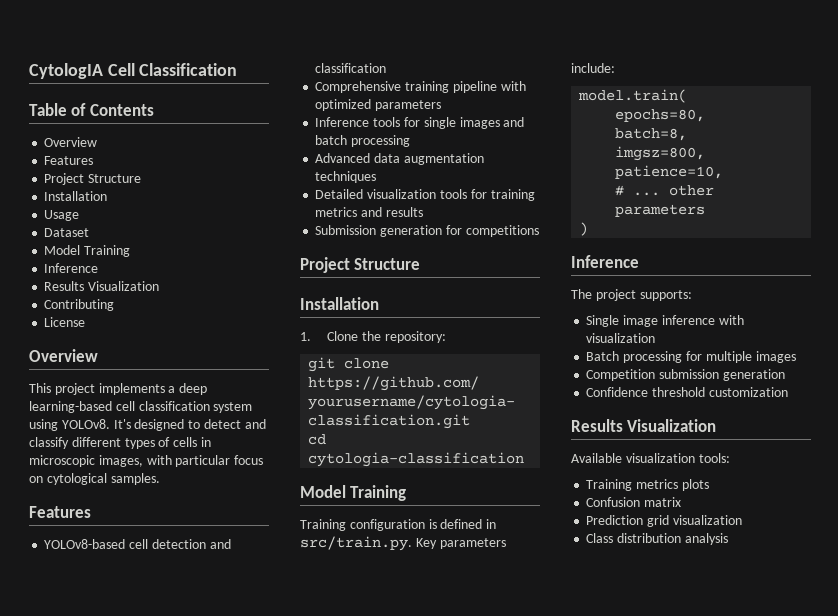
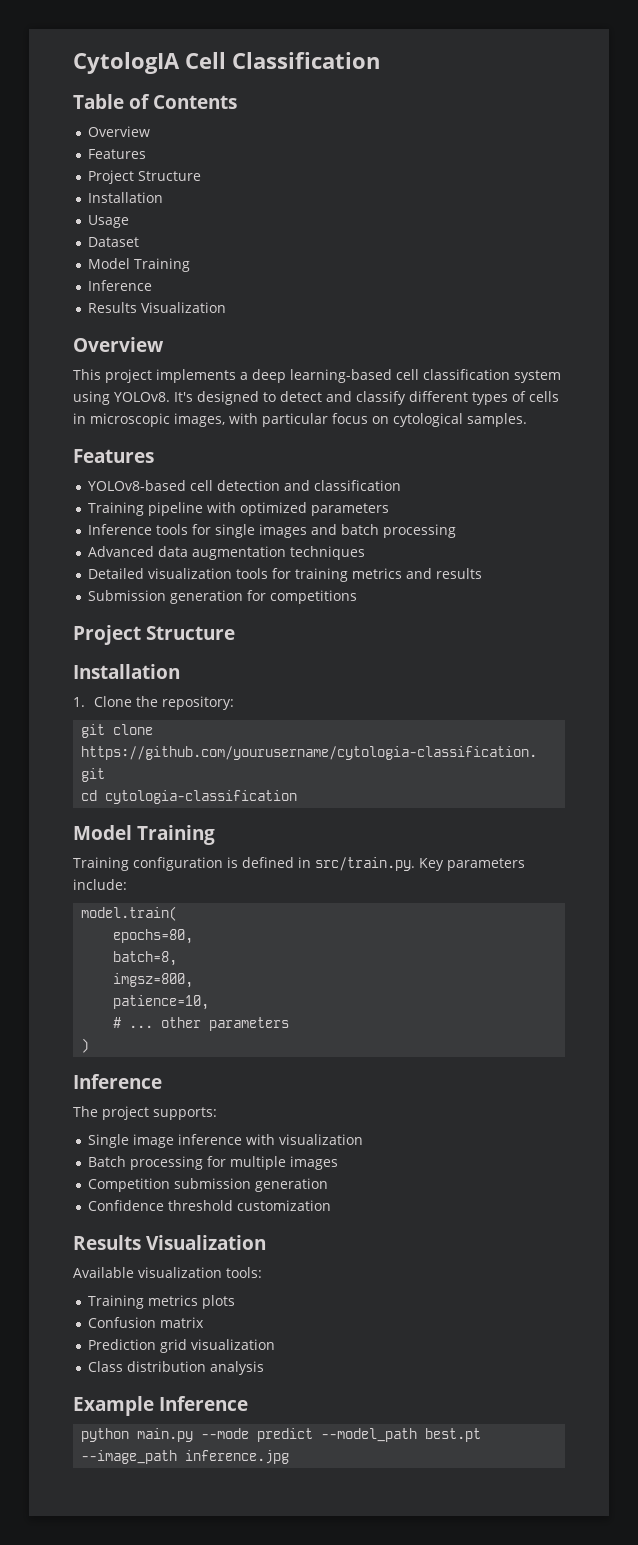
- Contributing
- License
- Comprehensive training pipeline with optimized parameters
+ Training pipeline with optimized parameters
+ Example Inference
+ python main.py --mode predict --model_path best.pt --image_path inference.jpg

